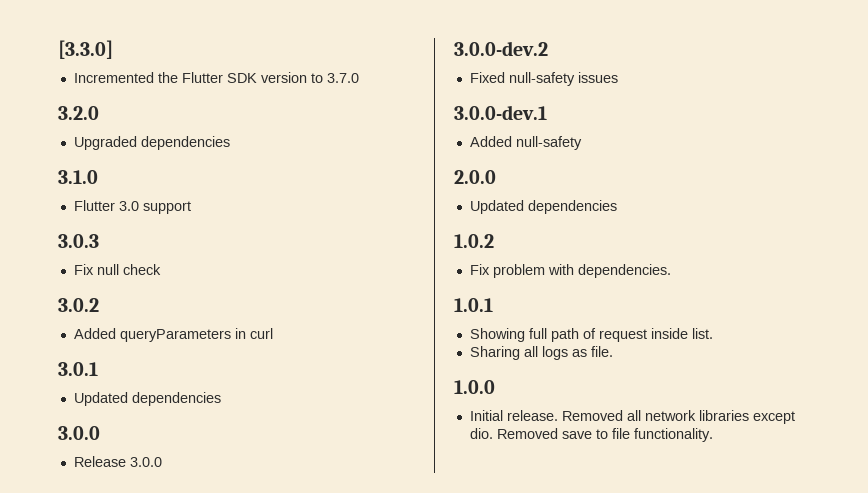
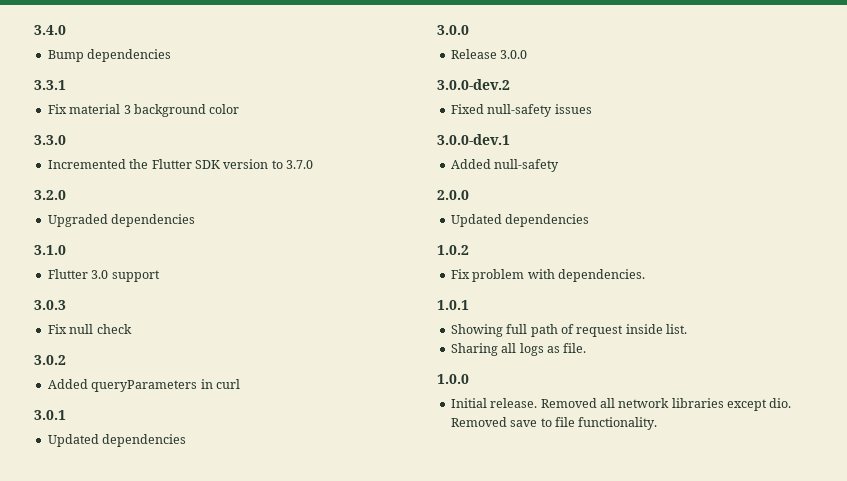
- [3.3.0]
+ 3.4.0
+ Bump dependencies
+ 3.3.1
+ Fix material 3 background color
+ 3.3.0

